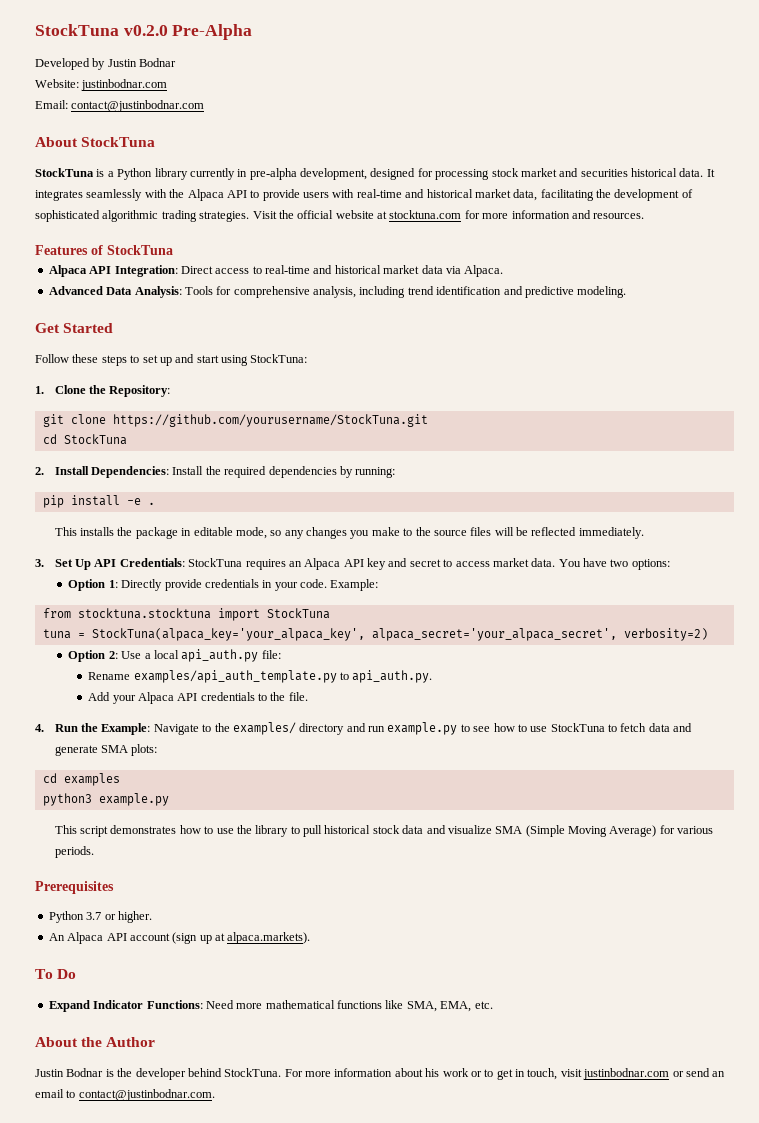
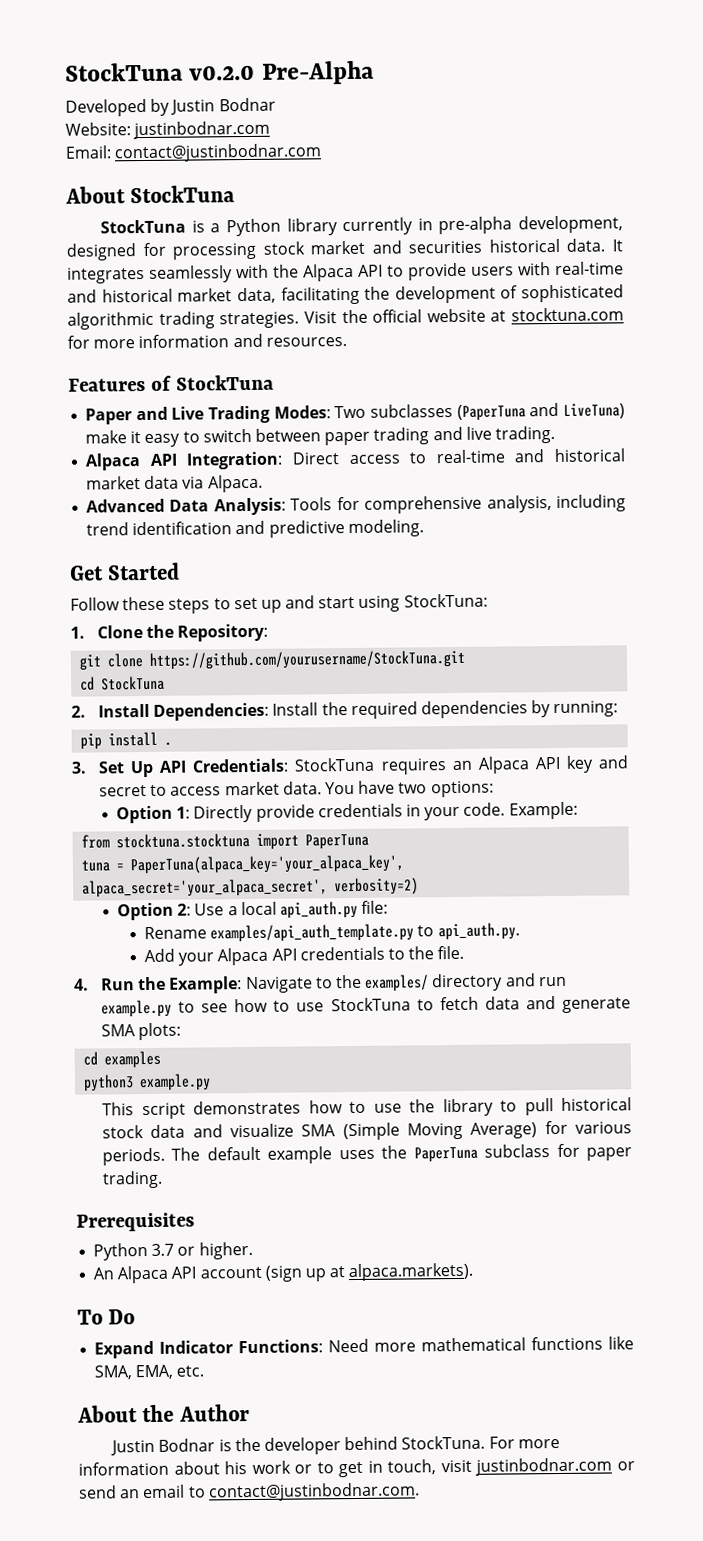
+ Paper and Live Trading Modes: Two subclasses (PaperTuna and LiveTuna) make it easy to switch between paper trading and live trading.
- pip install -e .
+ pip install .
- This installs the package in editable mode, so any changes you make to the source files will be reflected immediately.
- from stocktuna.stocktuna import StockTuna
+ from stocktuna.stocktuna import PaperTuna
- tuna = StockTuna(alpaca_key='your_alpaca_key', alpaca_secret='your_alpaca_secret', verbosity=2)
+ tuna = PaperTuna(alpaca_key='your_alpaca_key', alpaca_secret='your_alpaca_secret', verbosity=2)
+ The default example uses the PaperTuna subclass for paper trading.

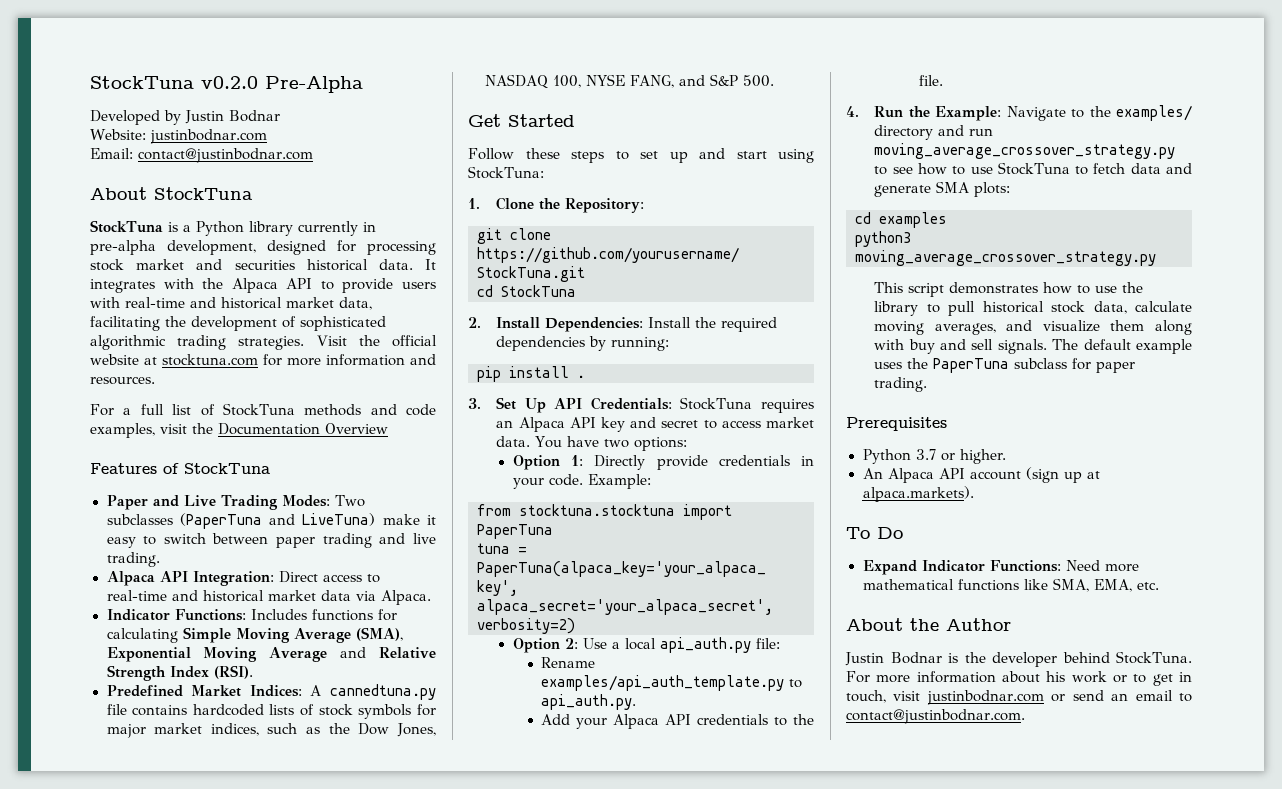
- It integrates seamlessly with the Alpaca API to provide users with real-time and historical market data, facilitating the development of sophisticated algorithmic trading strategies.
+ It integrates with the Alpaca API to provide users with real-time and historical market data, facilitating the development of sophisticated algorithmic trading strategies.
+ For a full list of StockTuna methods and code examples, visit the Documentation Overview
- Advanced Data Analysis: Tools for comprehensive analysis, including trend identification and predictive modeling.
+ Indicator Functions: Includes functions for calculating Simple Moving Average (SMA), Exponential Moving Average and Relative Strength Index (RSI).
+ Predefined Market Indices: A cannedtuna.py file contains hardcoded lists of stock symbols for major market indices, such as the Dow Jones, NASDAQ 100, NYSE FANG, and S&P 500.
- 4. Run the Example: Navigate to the examples/ directory and run example.py to see how to use StockTuna to fetch data and generate SMA plots:
+ 4. Run the Example: Navigate to the examples/ directory and run moving_average_crossover_strategy.py to see how to use StockTuna to fetch data and generate SMA plots:
- python3 example.py
+ python3 moving_average_crossover_strategy.py
- This script demonstrates how to use the library to pull historical stock data and visualize SMA (Simple Moving Average) for various periods.
+ This script demonstrates how to use the library to pull historical stock data, calculate moving averages, and visualize them along with buy and sell signals.

